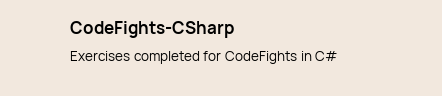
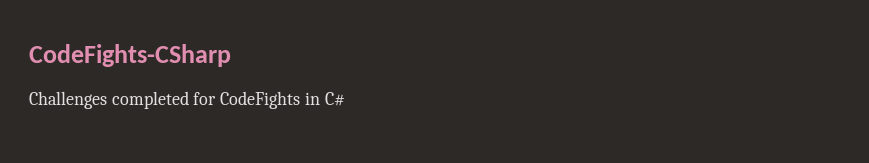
- Exercises completed for CodeFights in C#
+ Challenges completed for CodeFights in C#

